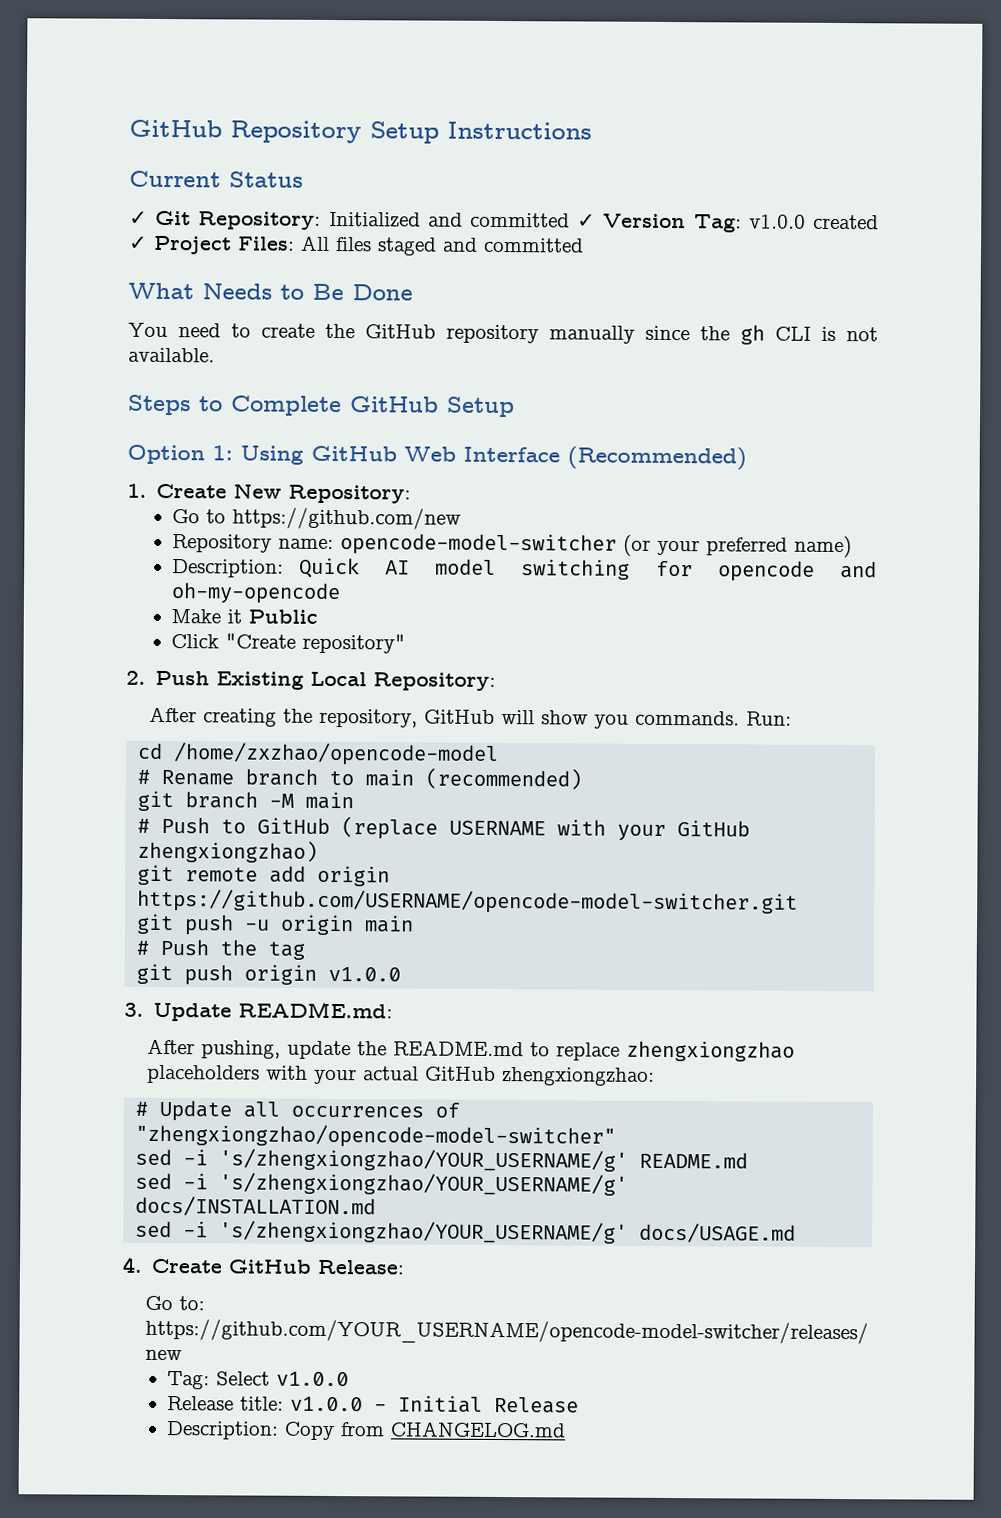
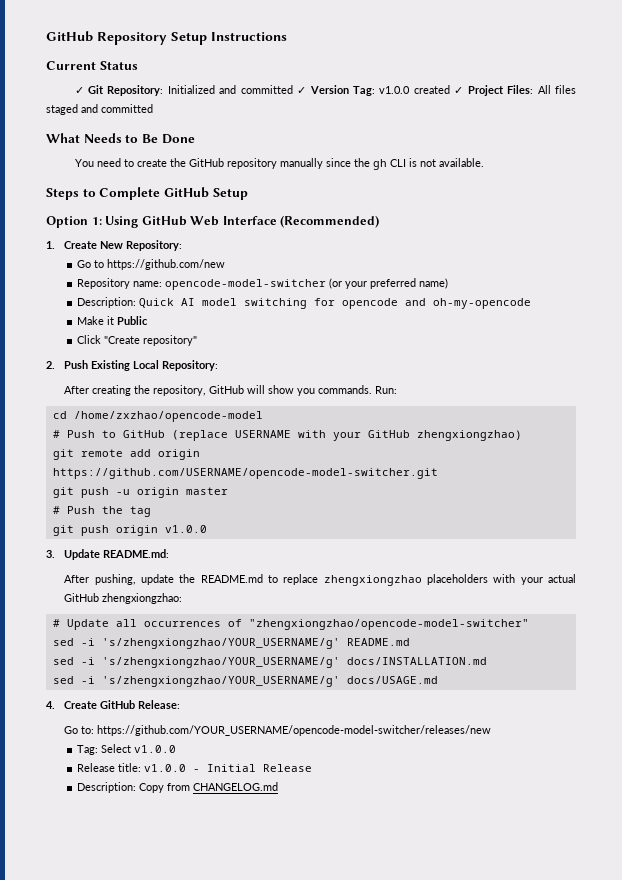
- # Rename branch to main (recommended)
- git branch -M main
- git push -u origin main
+ git push -u origin master

